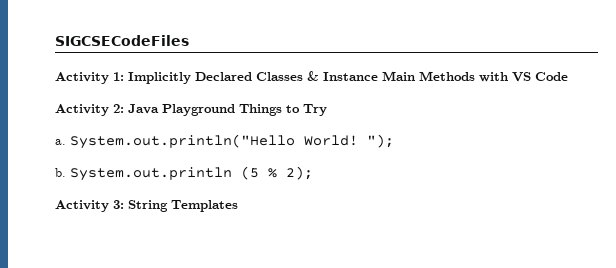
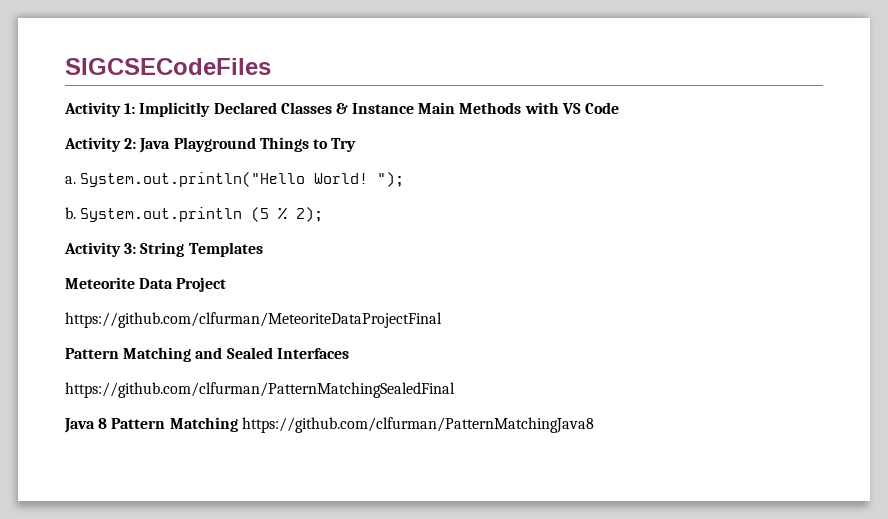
+ Meteorite Data Project
+ https://github.com/clfurman/MeteoriteDataProjectFinal
+ Pattern Matching and Sealed Interfaces
+ https://github.com/clfurman/PatternMatchingSealedFinal
+ Java 8 Pattern Matching https://github.com/clfurman/PatternMatchingJava8

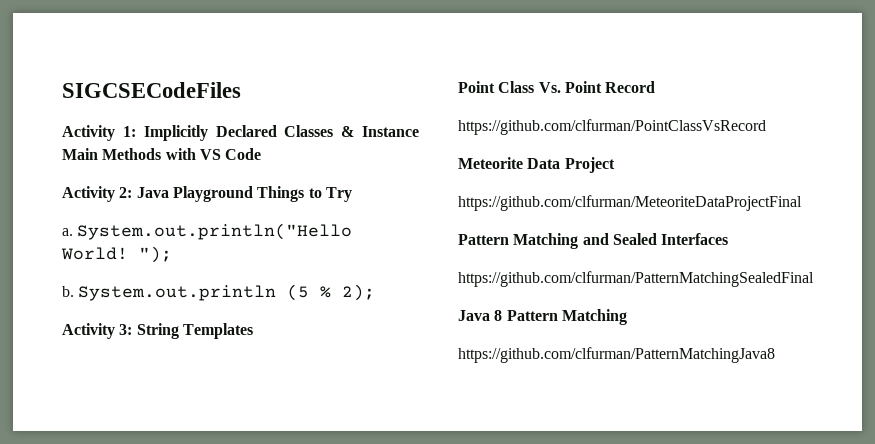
+ Point Class Vs. Point Record
+ https://github.com/clfurman/PointClassVsRecord
- Java 8 Pattern Matching https://github.com/clfurman/PatternMatchingJava8
+ Java 8 Pattern Matching
+ https://github.com/clfurman/PatternMatchingJava8

